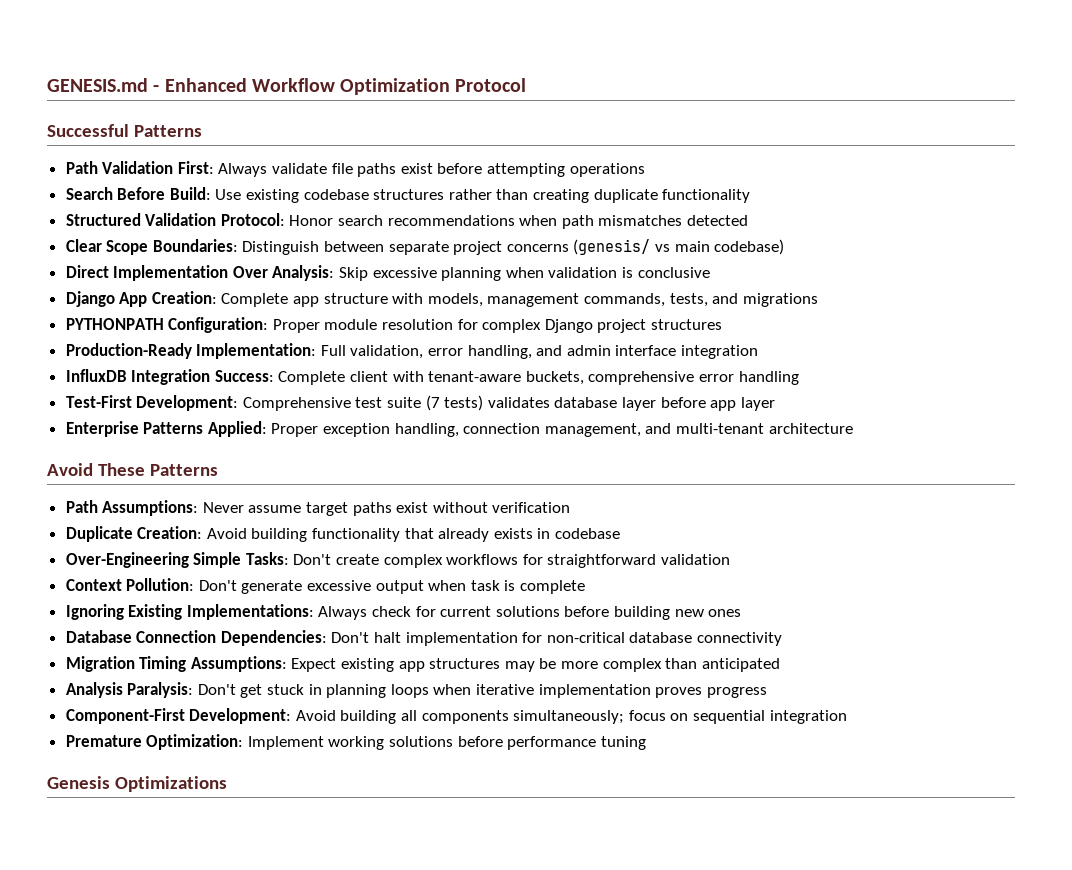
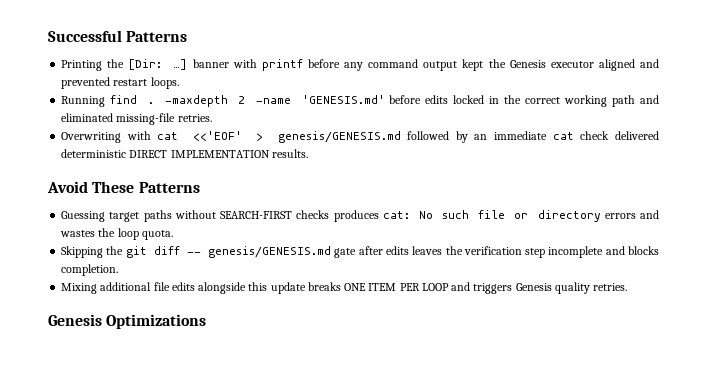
- GENESIS.md - Enhanced Workflow Optimization Protocol
  Successful Patterns
- Path Validation First: Always validate file paths exist before attempting operations
- Search Before Build: Use existing codebase structures rather than creating duplicate functionality
- Structured Validation Protocol: Honor search recommendations when path mismatches detected
- Clear Scope Boundaries: Distinguish between separate project concerns (genesis/ vs main codebase)
- Direct Implementation Over Analysis: Skip excessive planning when validation is conclusive
- Django App Creation: Complete app structure with models, management commands, tests, and migrations
- PYTHONPATH Configuration: Proper module resolution for complex Django project structures
- Production-Ready Implementation: Full validation, error handling, and admin interface integration
- InfluxDB Integration Success: Complete client with tenant-aware buckets, comprehensive error handling
- Test-First Development: Comprehensive test suite (7 tests) validates database layer before app layer
- Enterprise Patterns Applied: Proper exception handling, connection management, and multi-tenant architecture
+ Printing the [Dir: …] banner with printf before any command output kept the Genesis executor aligned and prevented restart loops.
+ Running find . -maxdepth 2 -name 'GENESIS.md' before edits locked in the correct working path and eliminated missing-file retries.
+ Overwriting with cat <<'EOF' > genesis/GENESIS.md followed by an immediate cat check delivered deterministic DIRECT IMPLEMENTATION results.
  Avoid These Patterns
- Path Assumptions: Never assume target paths exist without verification
- Duplicate Creation: Avoid building functionality that already exists in codebase
- Over-Engineering Simple Tasks: Don't create complex workflows for straightforward validation
- Context Pollution: Don't generate excessive output when task is complete
- Ignoring Existing Implementations: Always check for current solutions before building new ones
- Database Connection Dependencies: Don't halt implementation for non-critical database connectivity
- Migration Timing Assumptions: Expect existing app structures may be more complex than anticipated
- Analysis Paralysis: Don't get stuck in planning loops when iterative implementation proves progress
- Component-First Development: Avoid building all components simultaneously; focus on sequential integration
- Premature Optimization: Implement working solutions before performance tuning
+ Guessing target paths without SEARCH-FIRST checks produces cat: No such file or directory errors and wastes the loop quota.
+ Skipping the git diff -- genesis/GENESIS.md gate after edits leaves the verification step incomplete and blocks completion.
+ Mixing additional file edits alongside this update breaks ONE ITEM PER LOOP and triggers Genesis quality retries.

